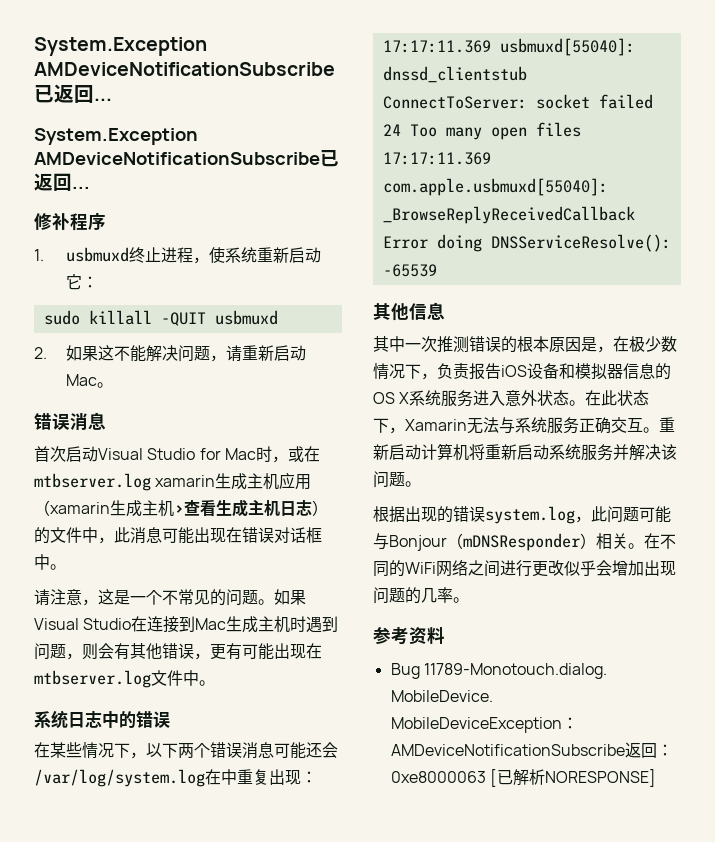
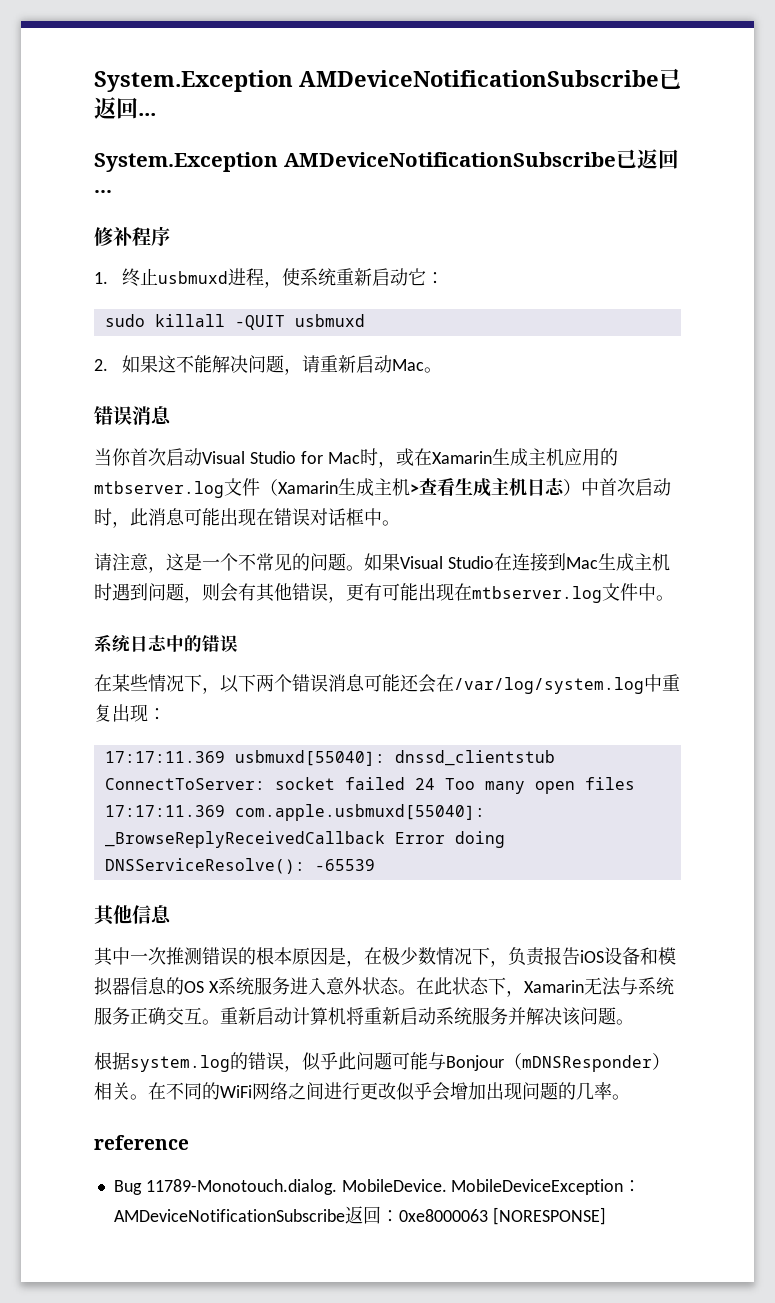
- 1. usbmuxd终止进程，使系统重新启动它：
+ 1.终止usbmuxd进程，使系统重新启动它：
- 首次启动Visual Studio for Mac时，或在mtbserver.log xamarin生成主机应用（xamarin生成主机>查看生成主机日志）的文件中，此消息可能出现在错误对话框中。
+ 当你首次启动Visual Studio for Mac时，或在Xamarin生成主机应用的mtbserver.log文件（Xamarin生成主机>查看生成主机日志）中首次启动时，此消息可能出现在错误对话框中。
- 在某些情况下，以下两个错误消息可能还会/var/log/system.log在中重复出现：
+ 在某些情况下，以下两个错误消息可能还会在/var/log/system.log中重复出现：
- 根据出现的错误system.log，此问题可能与Bonjour（mDNSResponder）相关。
+ 根据system.log的错误，似乎此问题可能与Bonjour（mDNSResponder）相关。
- 参考资料
+ reference
- MobileDeviceException：AMDeviceNotificationSubscribe返回：0xe8000063 [已解析NORESPONSE]
+ MobileDeviceException：AMDeviceNotificationSubscribe返回：0xe8000063 [NORESPONSE]

